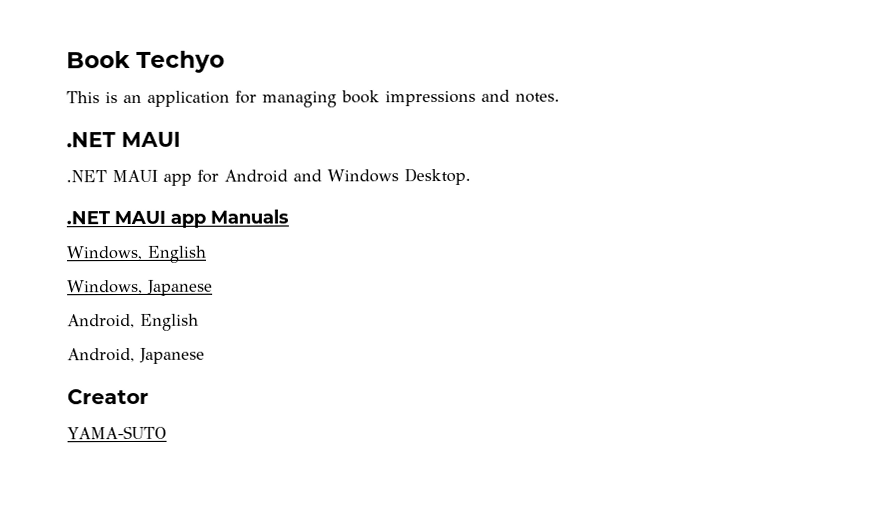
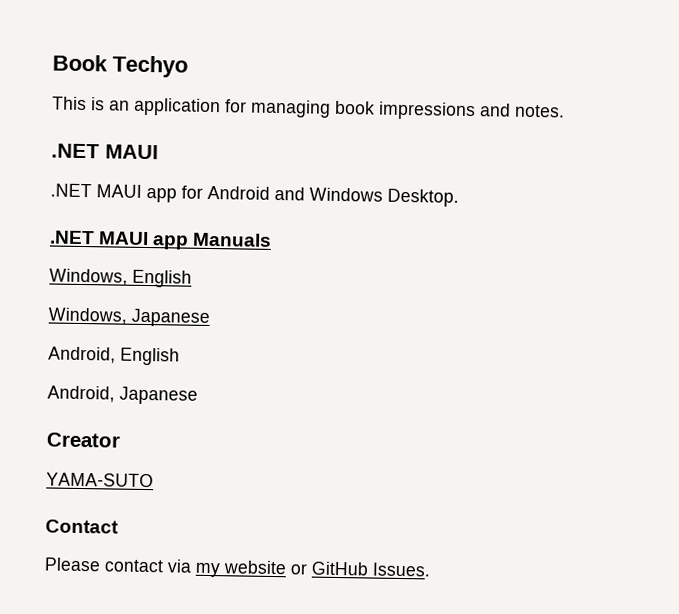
+ Contact
+ Please contact via my website or GitHub Issues.

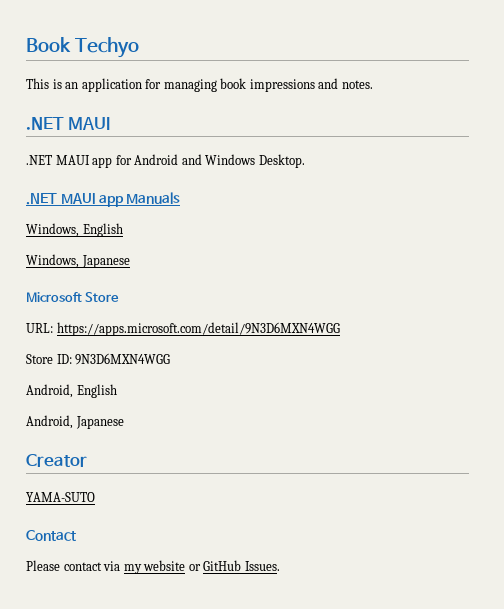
+ Microsoft Store
+ URL: https://apps.microsoft.com/detail/9N3D6MXN4WGG
+ Store ID: 9N3D6MXN4WGG

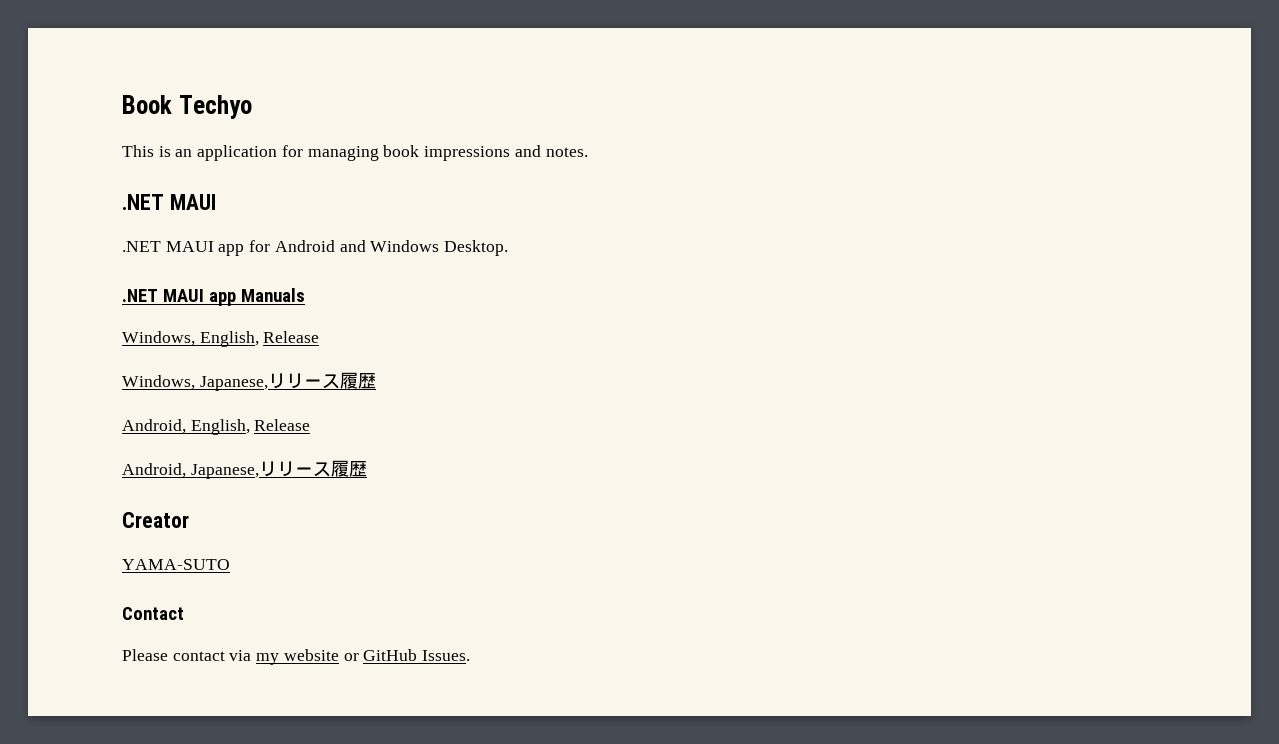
- Windows, English
- Windows, Japanese
- Microsoft Store
- URL: https://apps.microsoft.com/detail/9N3D6MXN4WGG
- Store ID: 9N3D6MXN4WGG
- Android, English
- Android, Japanese
+ Windows, English, Release
+ Windows, Japanese,リリース履歴
+ Android, English, Release
+ Android, Japanese,リリース履歴

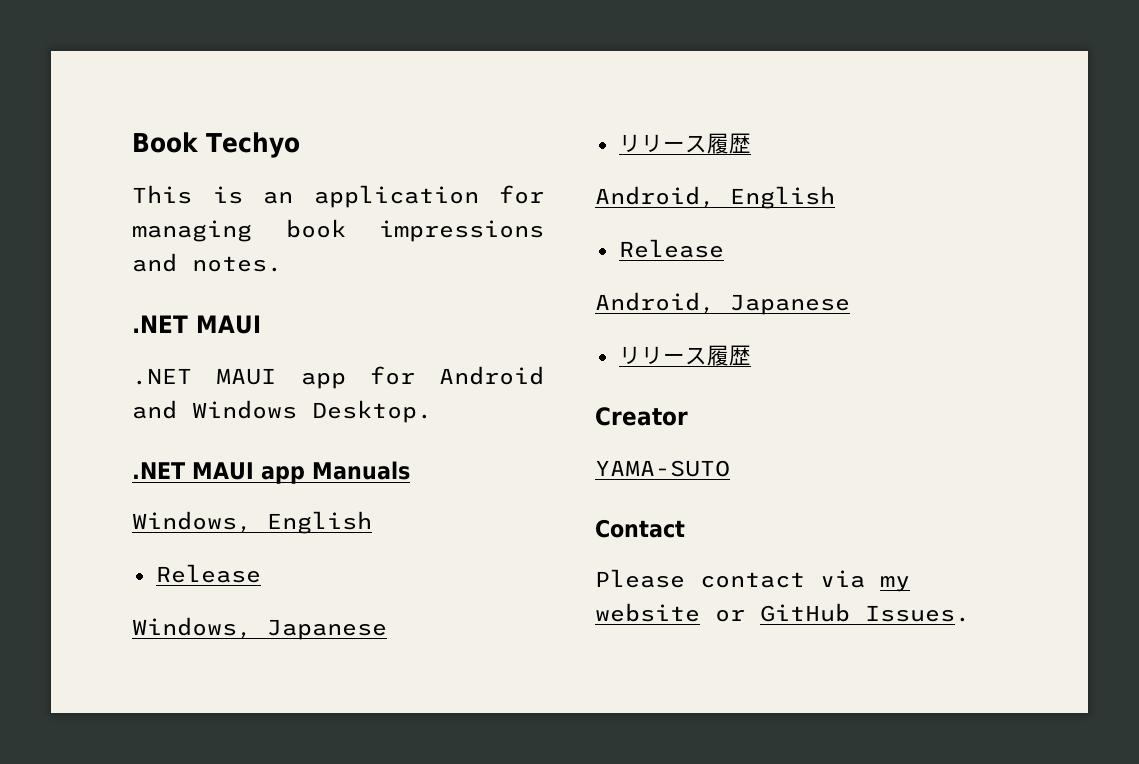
- Windows, English, Release
+ Windows, English
+ Release
- Windows, Japanese,リリース履歴
+ Windows, Japanese
+ リリース履歴
- Android, English, Release
+ Android, English
+ Release
- Android, Japanese,リリース履歴
+ Android, Japanese
+ リリース履歴

